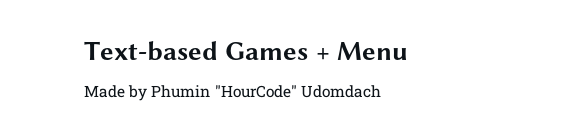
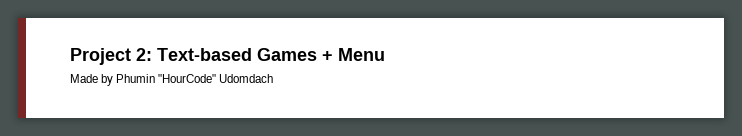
- Text-based Games + Menu
+ Project 2: Text-based Games + Menu

